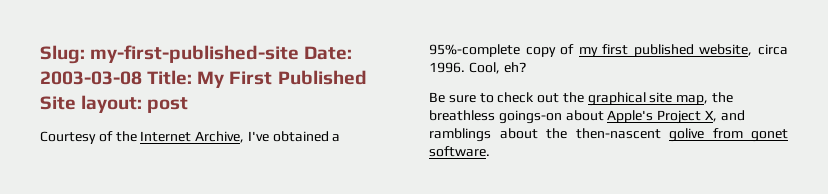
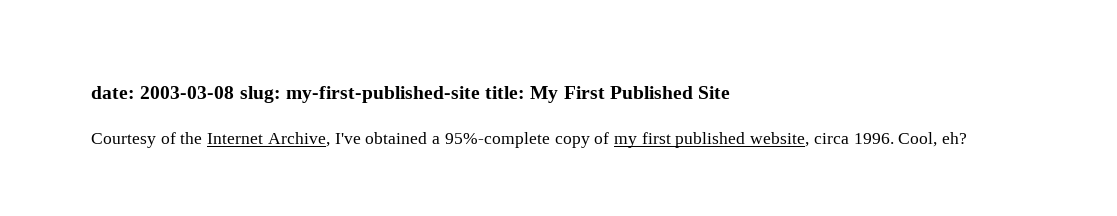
- Slug: my-first-published-site Date: 2003-03-08 Title: My First Published Site layout: post
+ date: 2003-03-08 slug: my-first-published-site title: My First Published Site
- Be sure to check out the graphical site map, the breathless goings-on about Apple's Project X, and ramblings about the then-nascent golive from gonet software.

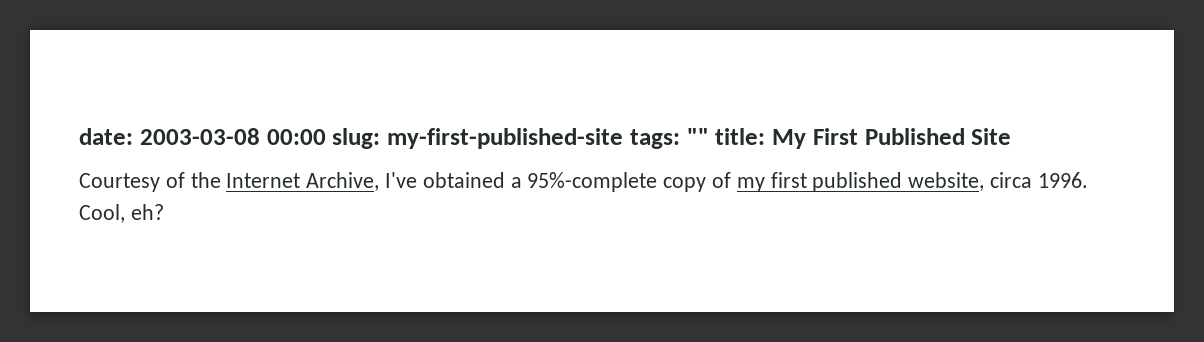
- date: 2003-03-08 slug: my-first-published-site title: My First Published Site
+ date: 2003-03-08 00:00 slug: my-first-published-site tags: "" title: My First Published Site

